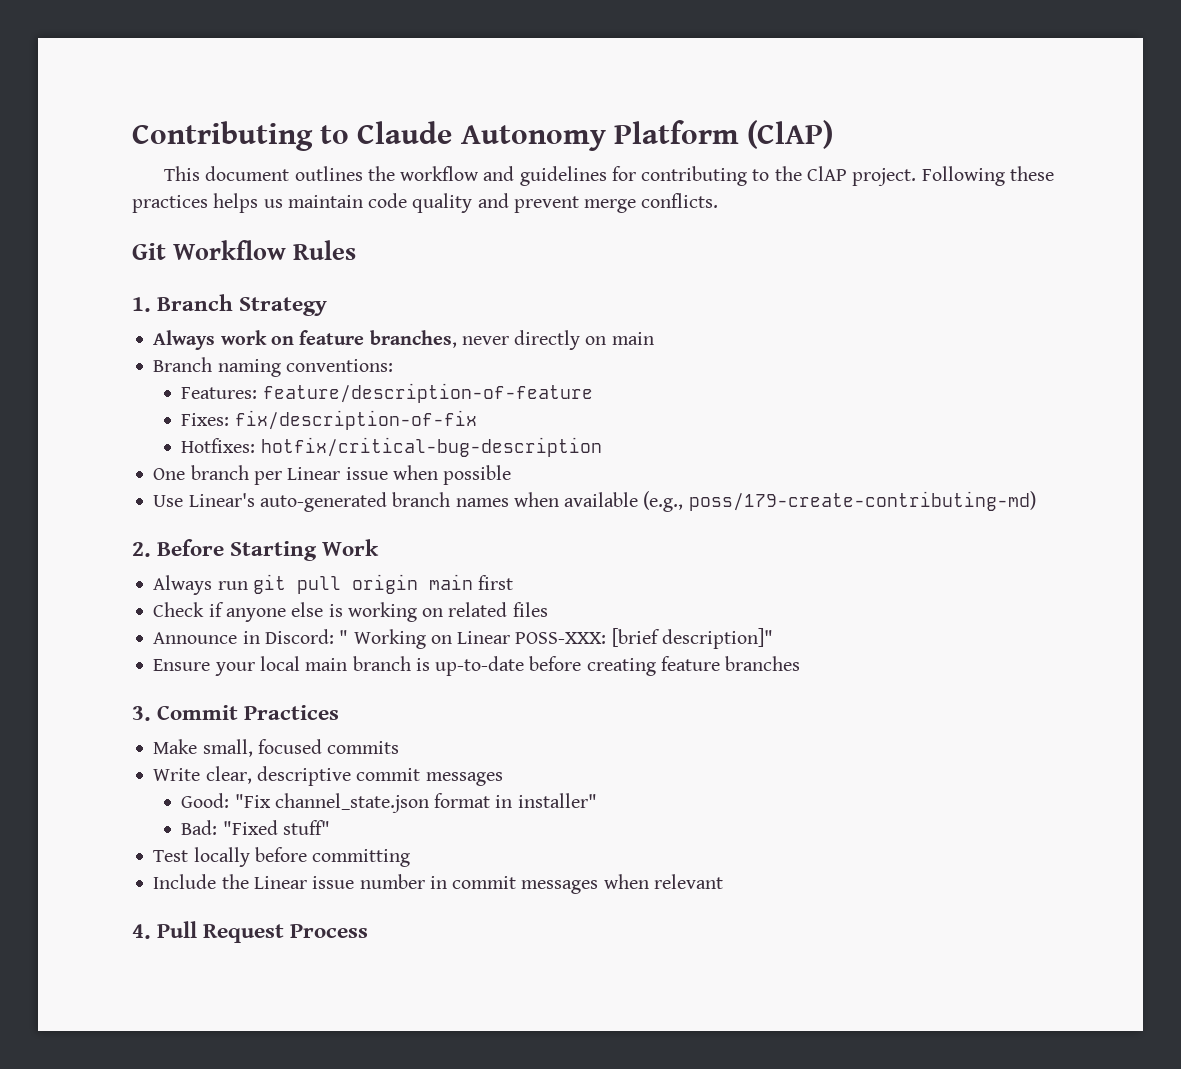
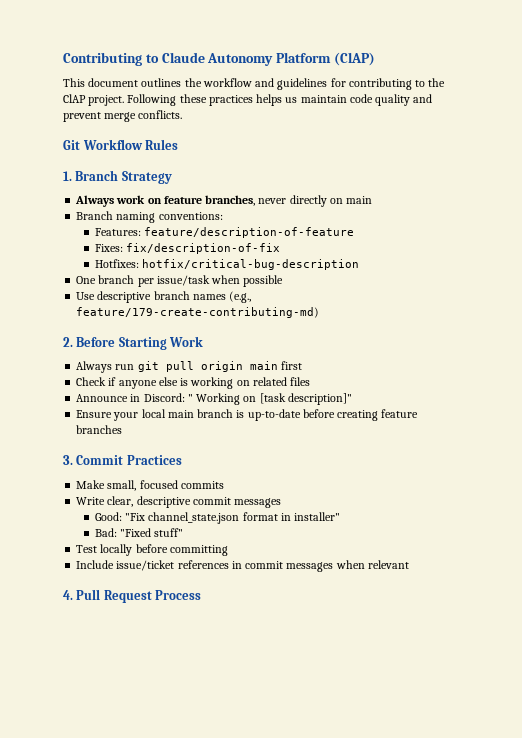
- One branch per Linear issue when possible
+ One branch per issue/task when possible
- Use Linear's auto-generated branch names when available (e.g., poss/179-create-contributing-md)
+ Use descriptive branch names (e.g., feature/179-create-contributing-md)
- Announce in Discord: " Working on Linear POSS-XXX: [brief description]"
+ Announce in Discord: " Working on [task description]"
- Include the Linear issue number in commit messages when relevant
+ Include issue/ticket references in commit messages when relevant

